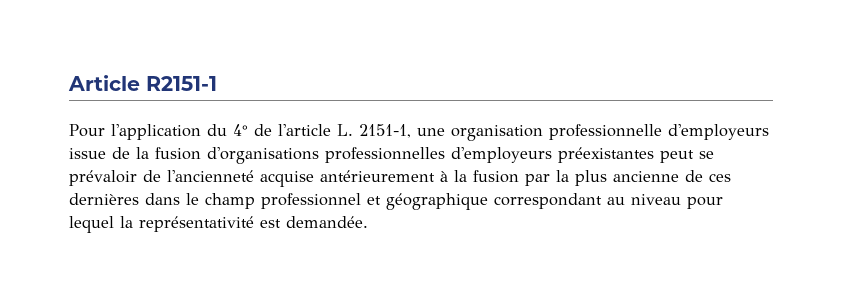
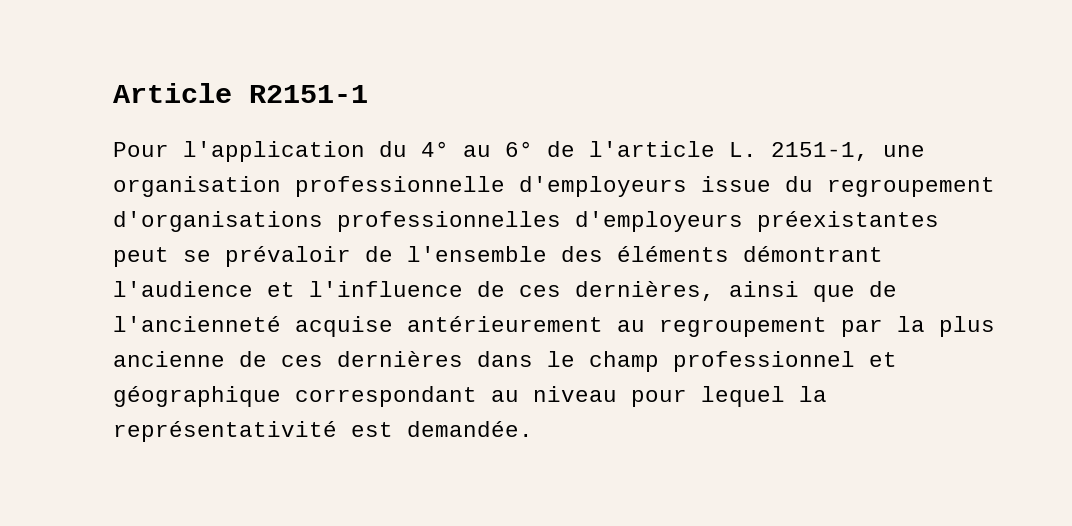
- Pour l'application du 4° de l'article L. 2151-1, une organisation professionnelle d'employeurs issue de la fusion d'organisations professionnelles d'employeurs préexistantes peut se prévaloir de l'ancienneté acquise antérieurement à la fusion par la plus ancienne de ces dernières dans le champ professionnel et géographique correspondant au niveau pour lequel la représentativité est demandée.
+ Pour l'application du 4° au 6° de l'article L. 2151-1, une organisation professionnelle d'employeurs issue du regroupement d'organisations professionnelles d'employeurs préexistantes peut se prévaloir de l'ensemble des éléments démontrant l'audience et l'influence de ces dernières, ainsi que de l'ancienneté acquise antérieurement au regroupement par la plus ancienne de ces dernières dans le champ professionnel et géographique correspondant au niveau pour lequel la représentativité est demandée.

